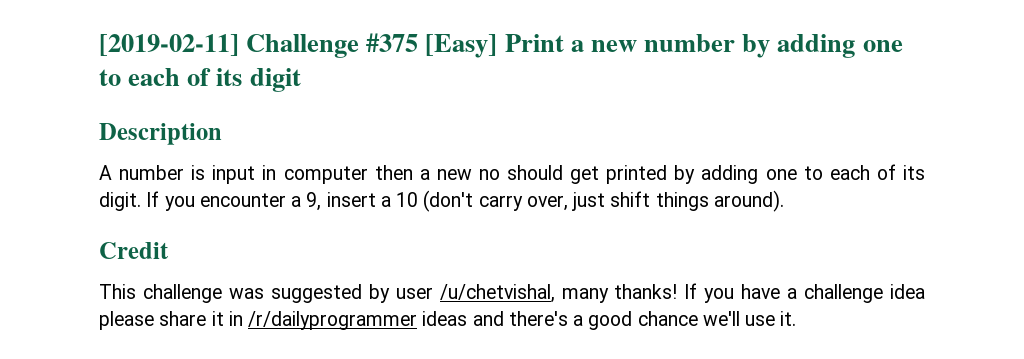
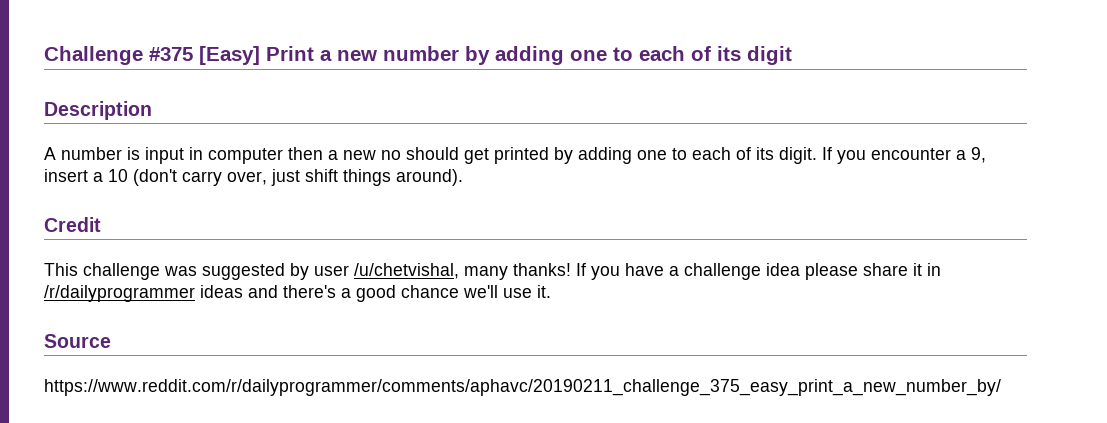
- [2019-02-11] Challenge #375 [Easy] Print a new number by adding one to each of its digit
+ Challenge #375 [Easy] Print a new number by adding one to each of its digit
+ Source
+ https://www.reddit.com/r/dailyprogrammer/comments/aphavc/20190211_challenge_375_easy_print_a_new_number_by/

